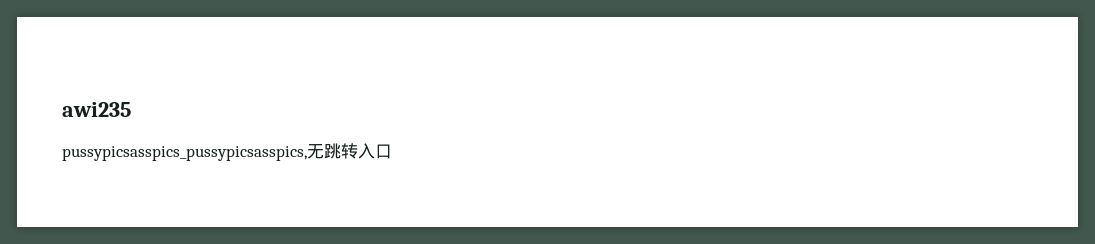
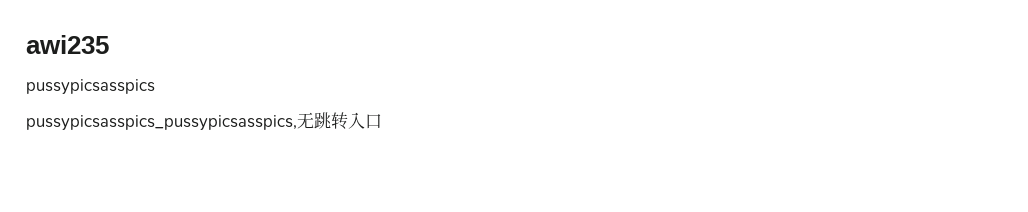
+ pussypicsasspics

